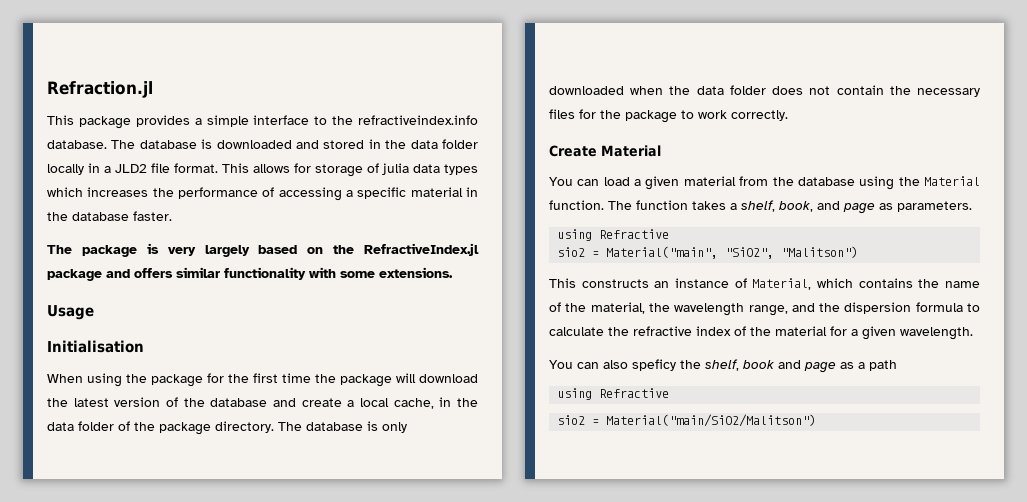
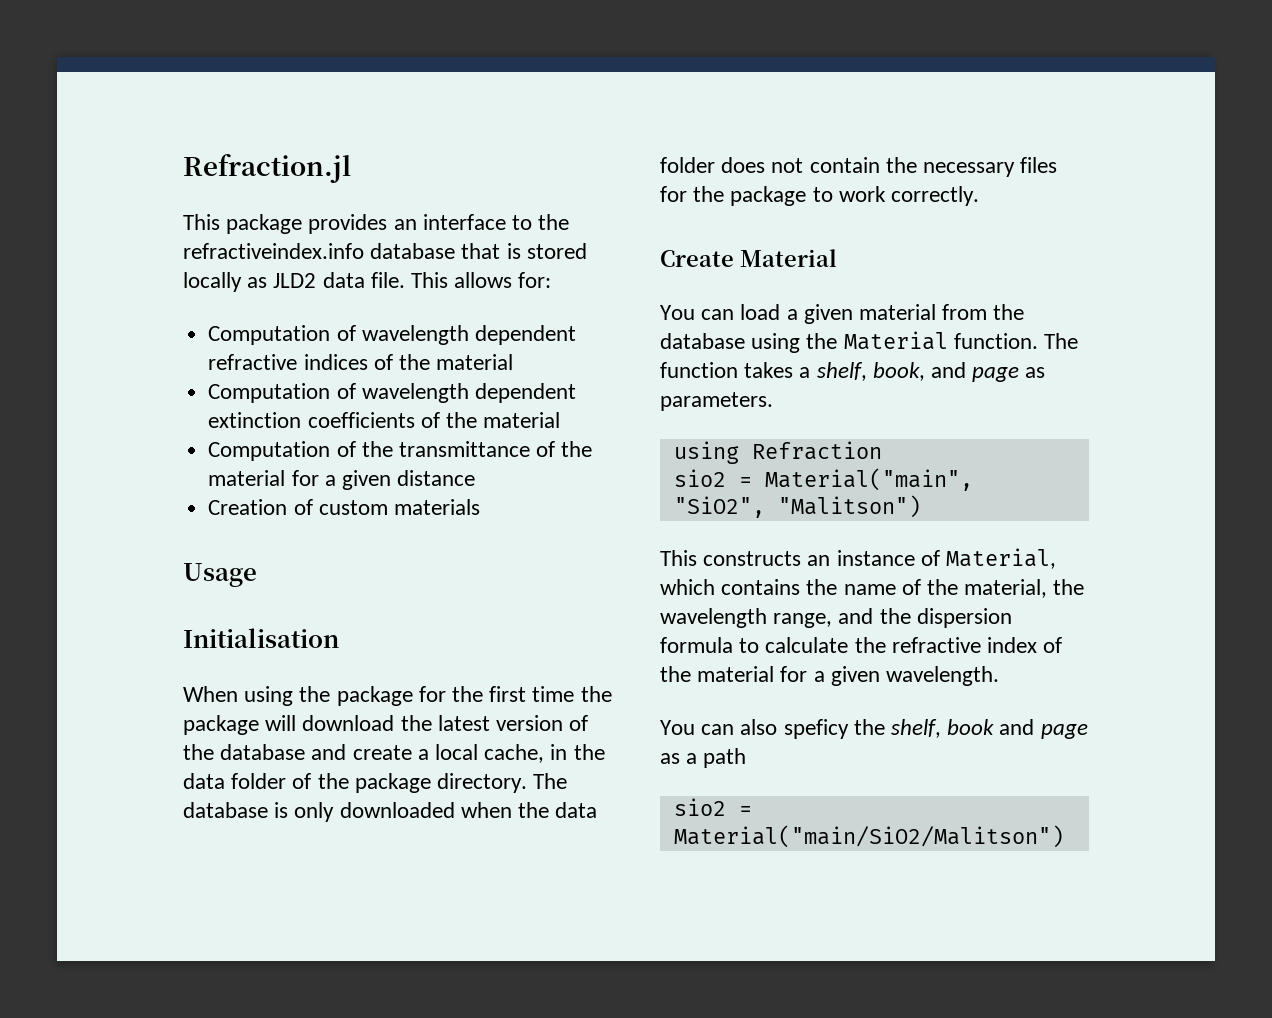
- This package provides a simple interface to the refractiveindex.info database. The database is downloaded and stored in the data folder locally in a JLD2 file format. This allows for storage of julia data types which increases the performance of accessing a specific material in the database faster.
- The package is very largely based on the RefractiveIndex.jl package and offers similar functionality with some extensions.
+ This package provides an interface to the refractiveindex.info database that is stored locally as JLD2 data file. This allows for:
+ Computation of wavelength dependent refractive indices of the material
+ Computation of wavelength dependent extinction coefficients of the material
+ Computation of the transmittance of the material for a given distance
+ Creation of custom materials
  The function takes a shelf, book, and page as parameters.
- using Refractive
+ using Refraction
  You can also speficy the shelf, book and page as a path
- using Refractive

